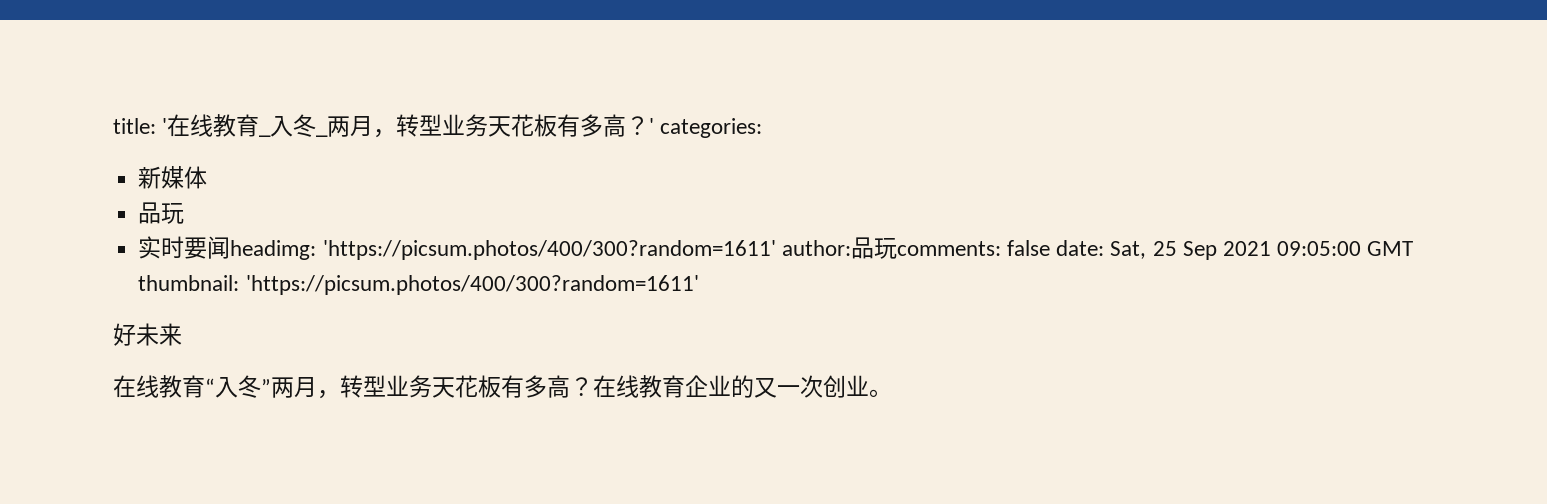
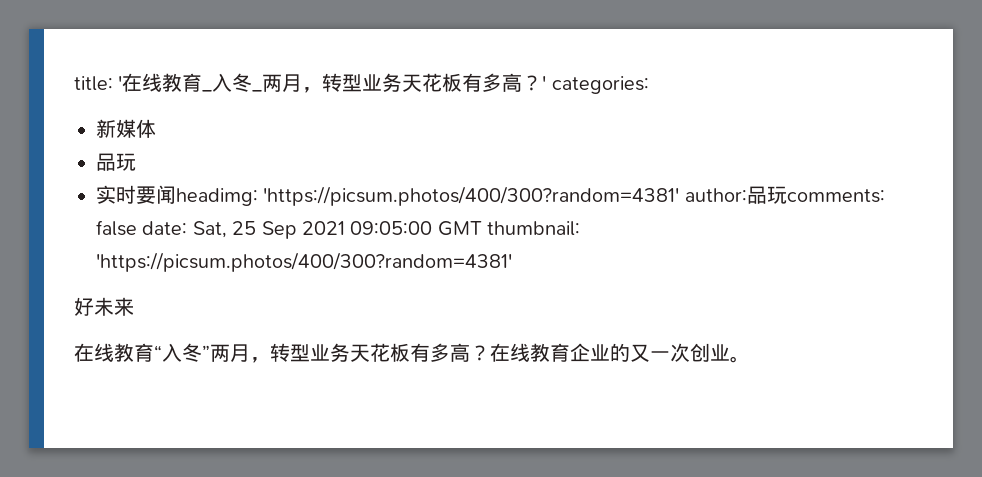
- 实时要闻headimg: 'https://picsum.photos/400/300?random=1611' author:品玩comments: false date: Sat, 25 Sep 2021 09:05:00 GMT thumbnail: 'https://picsum.photos/400/300?random=1611'
+ 实时要闻headimg: 'https://picsum.photos/400/300?random=4381' author:品玩comments: false date: Sat, 25 Sep 2021 09:05:00 GMT thumbnail: 'https://picsum.photos/400/300?random=4381'

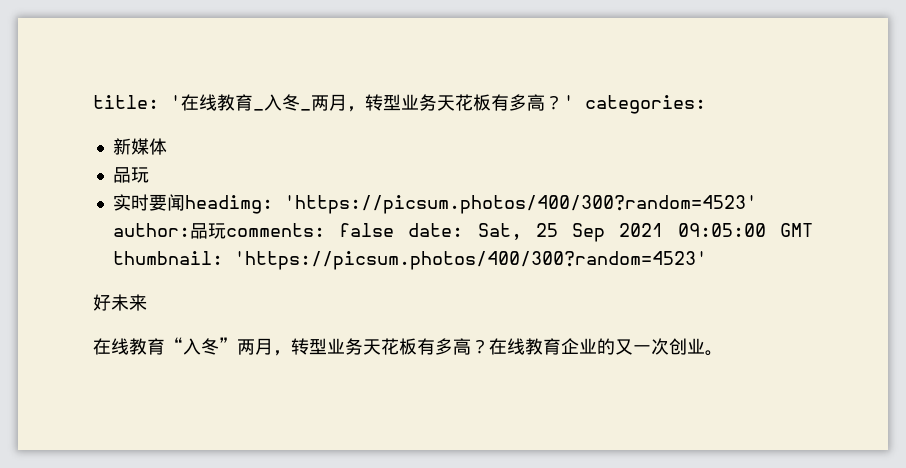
- 实时要闻headimg: 'https://picsum.photos/400/300?random=4381' author:品玩comments: false date: Sat, 25 Sep 2021 09:05:00 GMT thumbnail: 'https://picsum.photos/400/300?random=4381'
+ 实时要闻headimg: 'https://picsum.photos/400/300?random=4523' author:品玩comments: false date: Sat, 25 Sep 2021 09:05:00 GMT thumbnail: 'https://picsum.photos/400/300?random=4523'

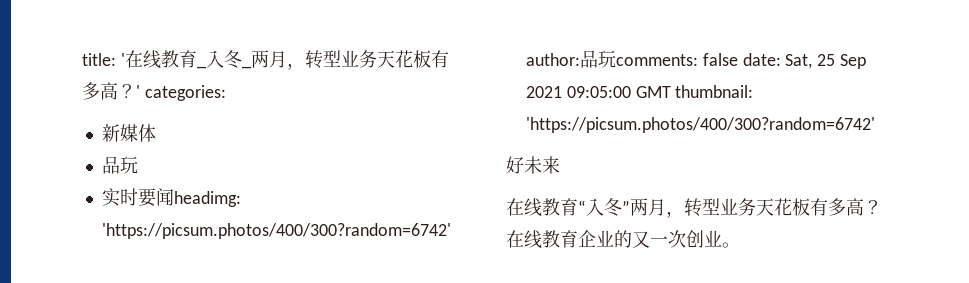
- 实时要闻headimg: 'https://picsum.photos/400/300?random=4523' author:品玩comments: false date: Sat, 25 Sep 2021 09:05:00 GMT thumbnail: 'https://picsum.photos/400/300?random=4523'
+ 实时要闻headimg: 'https://picsum.photos/400/300?random=6742' author:品玩comments: false date: Sat, 25 Sep 2021 09:05:00 GMT thumbnail: 'https://picsum.photos/400/300?random=6742'

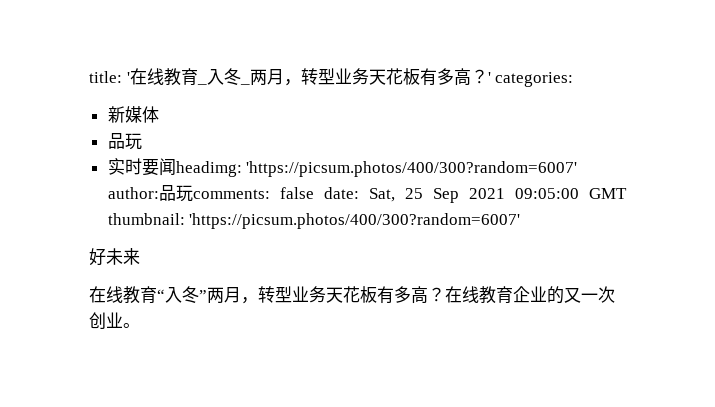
- 实时要闻headimg: 'https://picsum.photos/400/300?random=6742' author:品玩comments: false date: Sat, 25 Sep 2021 09:05:00 GMT thumbnail: 'https://picsum.photos/400/300?random=6742'
+ 实时要闻headimg: 'https://picsum.photos/400/300?random=6007' author:品玩comments: false date: Sat, 25 Sep 2021 09:05:00 GMT thumbnail: 'https://picsum.photos/400/300?random=6007'

